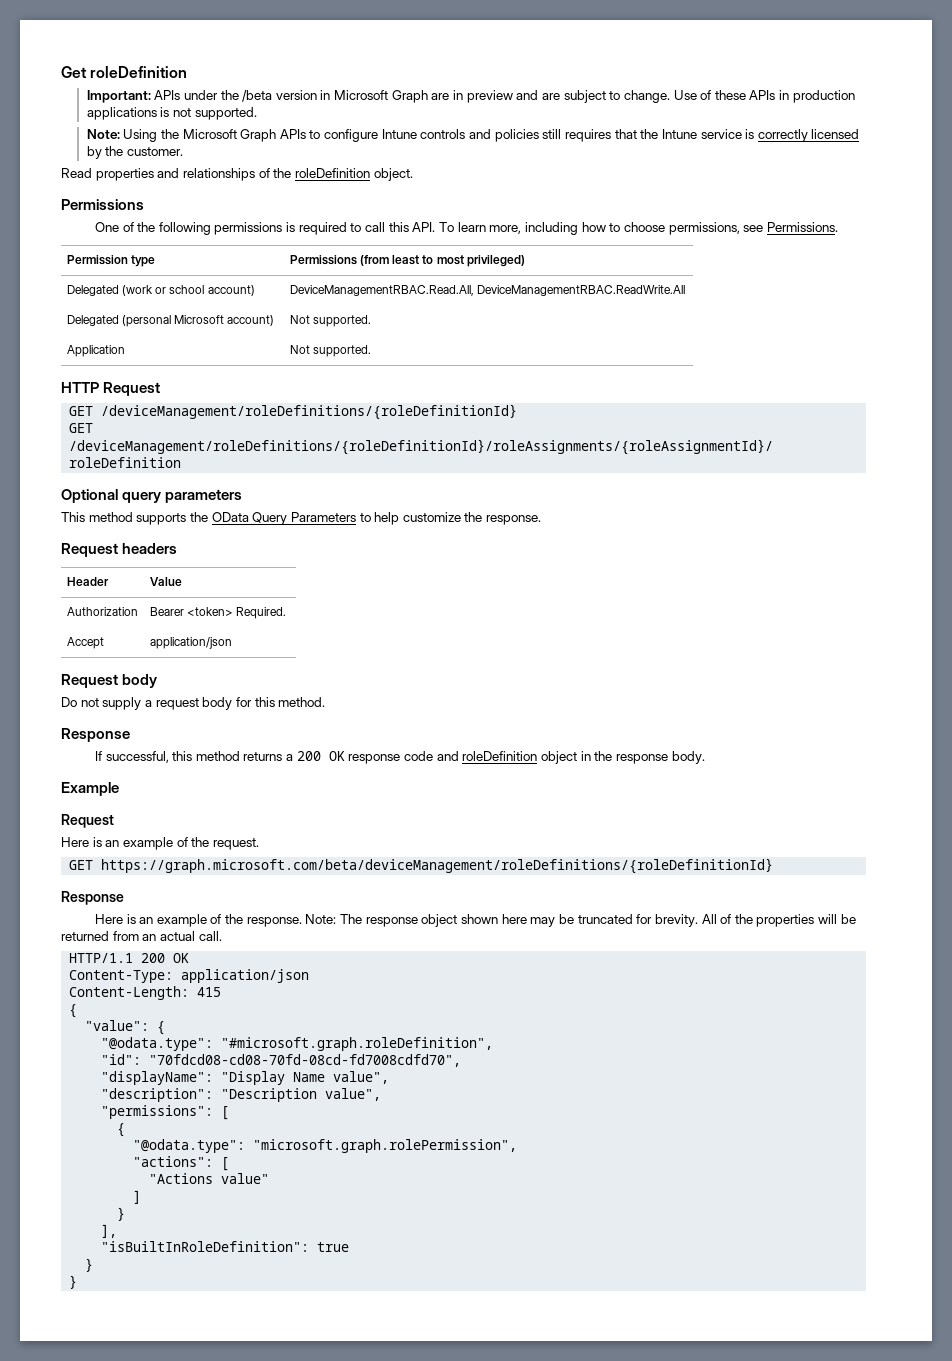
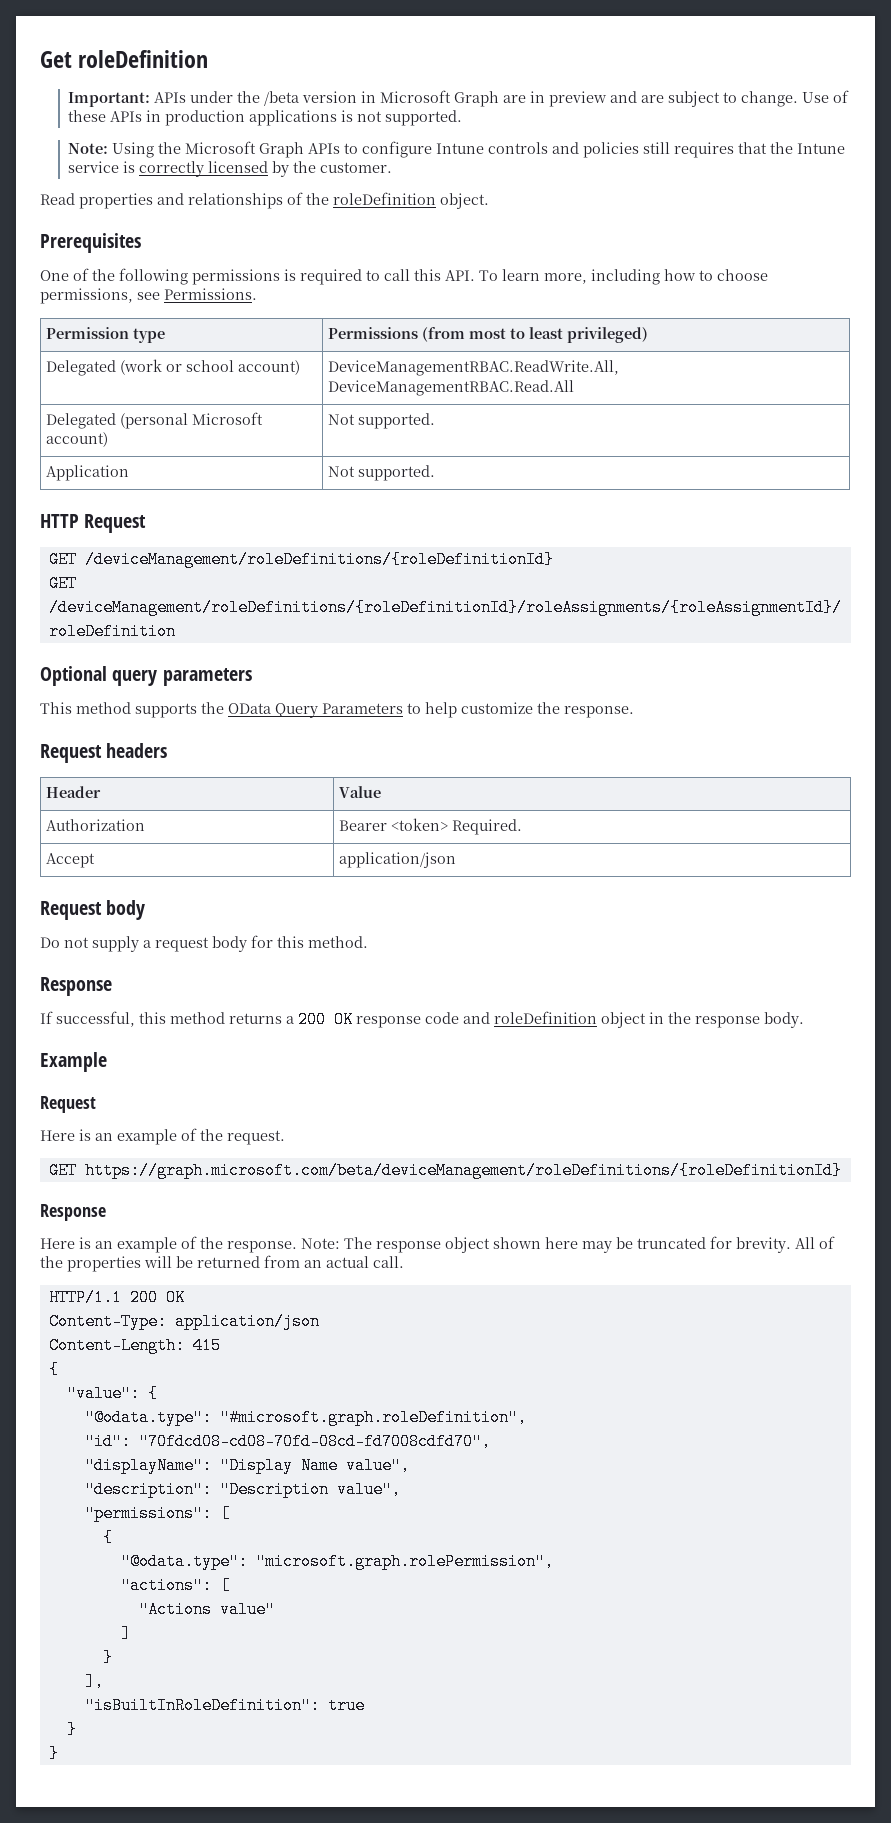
  Read properties and relationships of the roleDefinition object.
- Permissions
+ Prerequisites
- Permission type | Permissions (from least to most privileged)
+ Permission type | Permissions (from most to least privileged)
- Delegated (work or school account) | DeviceManagementRBAC.Read.All, DeviceManagementRBAC.ReadWrite.All
+ Delegated (work or school account) | DeviceManagementRBAC.ReadWrite.All, DeviceManagementRBAC.Read.All

